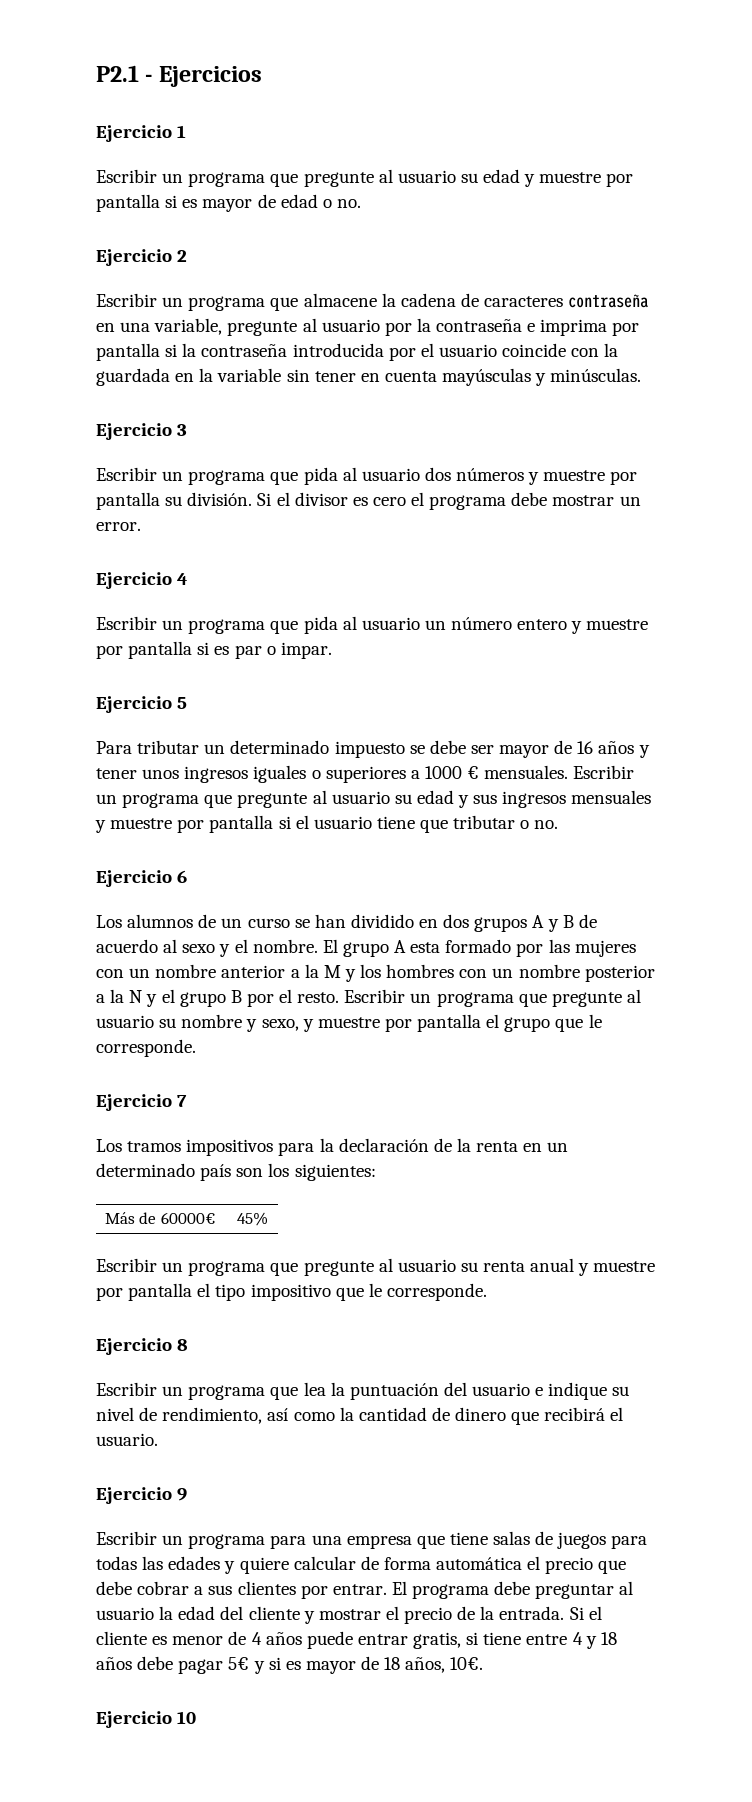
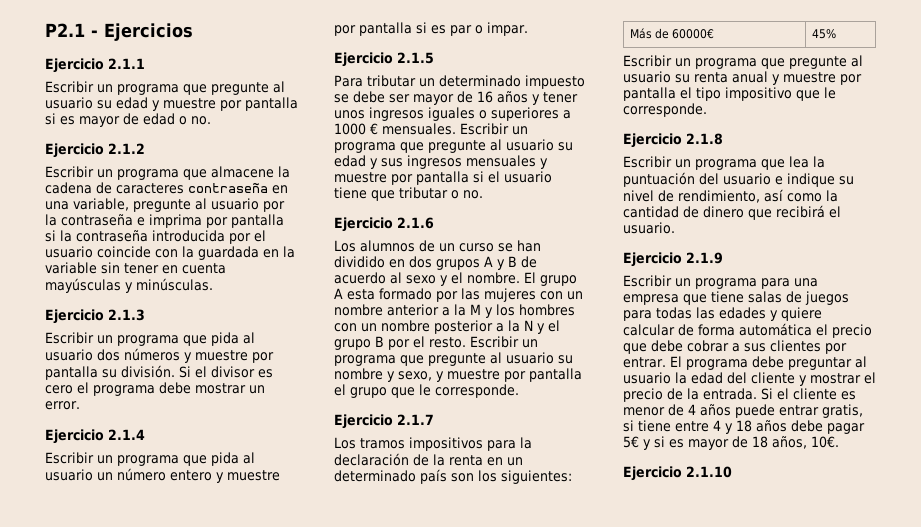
- Ejercicio 1
+ Ejercicio 2.1.1
- Ejercicio 2
+ Ejercicio 2.1.2
- Ejercicio 3
+ Ejercicio 2.1.3
- Ejercicio 4
+ Ejercicio 2.1.4
- Ejercicio 5
+ Ejercicio 2.1.5
- Ejercicio 6
+ Ejercicio 2.1.6
- Ejercicio 7
+ Ejercicio 2.1.7
- Ejercicio 8
+ Ejercicio 2.1.8
- Ejercicio 9
+ Ejercicio 2.1.9
- Ejercicio 10
+ Ejercicio 2.1.10

